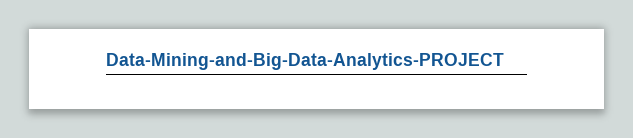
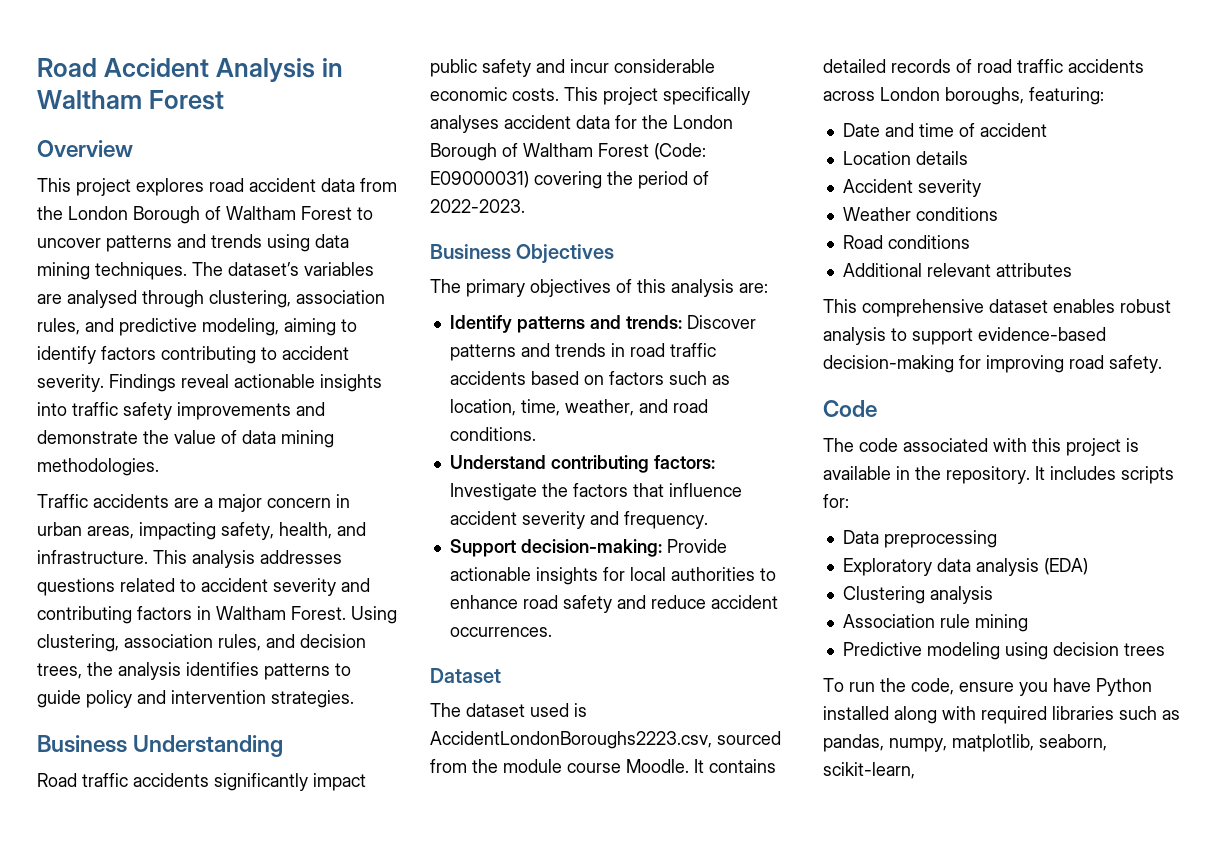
- Data-Mining-and-Big-Data-Analytics-PROJECT
+ Road Accident Analysis in Waltham Forest
+ Overview
+ This project explores road accident data from the London Borough of Waltham Forest to uncover patterns and trends using data mining techniques. The dataset’s variables are analysed through clustering, association rules, and predictive modeling, aiming to identify factors contributing to accident severity. Findings reveal actionable insights into traffic safety improvements and demonstrate the value of data mining methodologies.
+ Traffic accidents are a major concern in urban areas, impacting safety, health, and infrastructure. This analysis addresses questions related to accident severity and contributing factors in Waltham Forest. Using clustering, association rules, and decision trees, the analysis identifies patterns to guide policy and intervention strategies.
+ Business Understanding
+ Road traffic accidents significantly impact public safety and incur considerable economic costs. This project specifically analyses accident data for the London Borough of Waltham Forest (Code: E09000031) covering the period of 2022-2023.
+ Business Objectives
+ The primary objectives of this analysis are:
+ Identify patterns and trends: Discover patterns and trends in road traffic accidents based on factors such as location, time, weather, and road conditions.
+ Understand contributing factors: Investigate the factors that influence accident severity and frequency.
+ Support decision-making: Provide actionable insights for local authorities to enhance road safety and reduce accident occurrences.
+ Dataset
+ The dataset used is AccidentLondonBoroughs2223.csv, sourced from the module course Moodle. It contains detailed records of road traffic accidents across London boroughs, featuring:
+ Date and time of accident
+ Location details
+ Accident severity
+ Weather conditions
+ Road conditions
+ Additional relevant attributes
+ This comprehensive dataset enables robust analysis to support evidence-based decision-making for improving road safety.
+ Code
+ The code associated with this project is available in the repository. It includes scripts for:
+ Data preprocessing
+ Exploratory data analysis (EDA)
+ Clustering analysis
+ Association rule mining
+ Predictive modeling using decision trees
+ To run the code, ensure you have Python installed along with required libraries such as pandas, numpy, matplotlib, seaborn, scikit-learn,

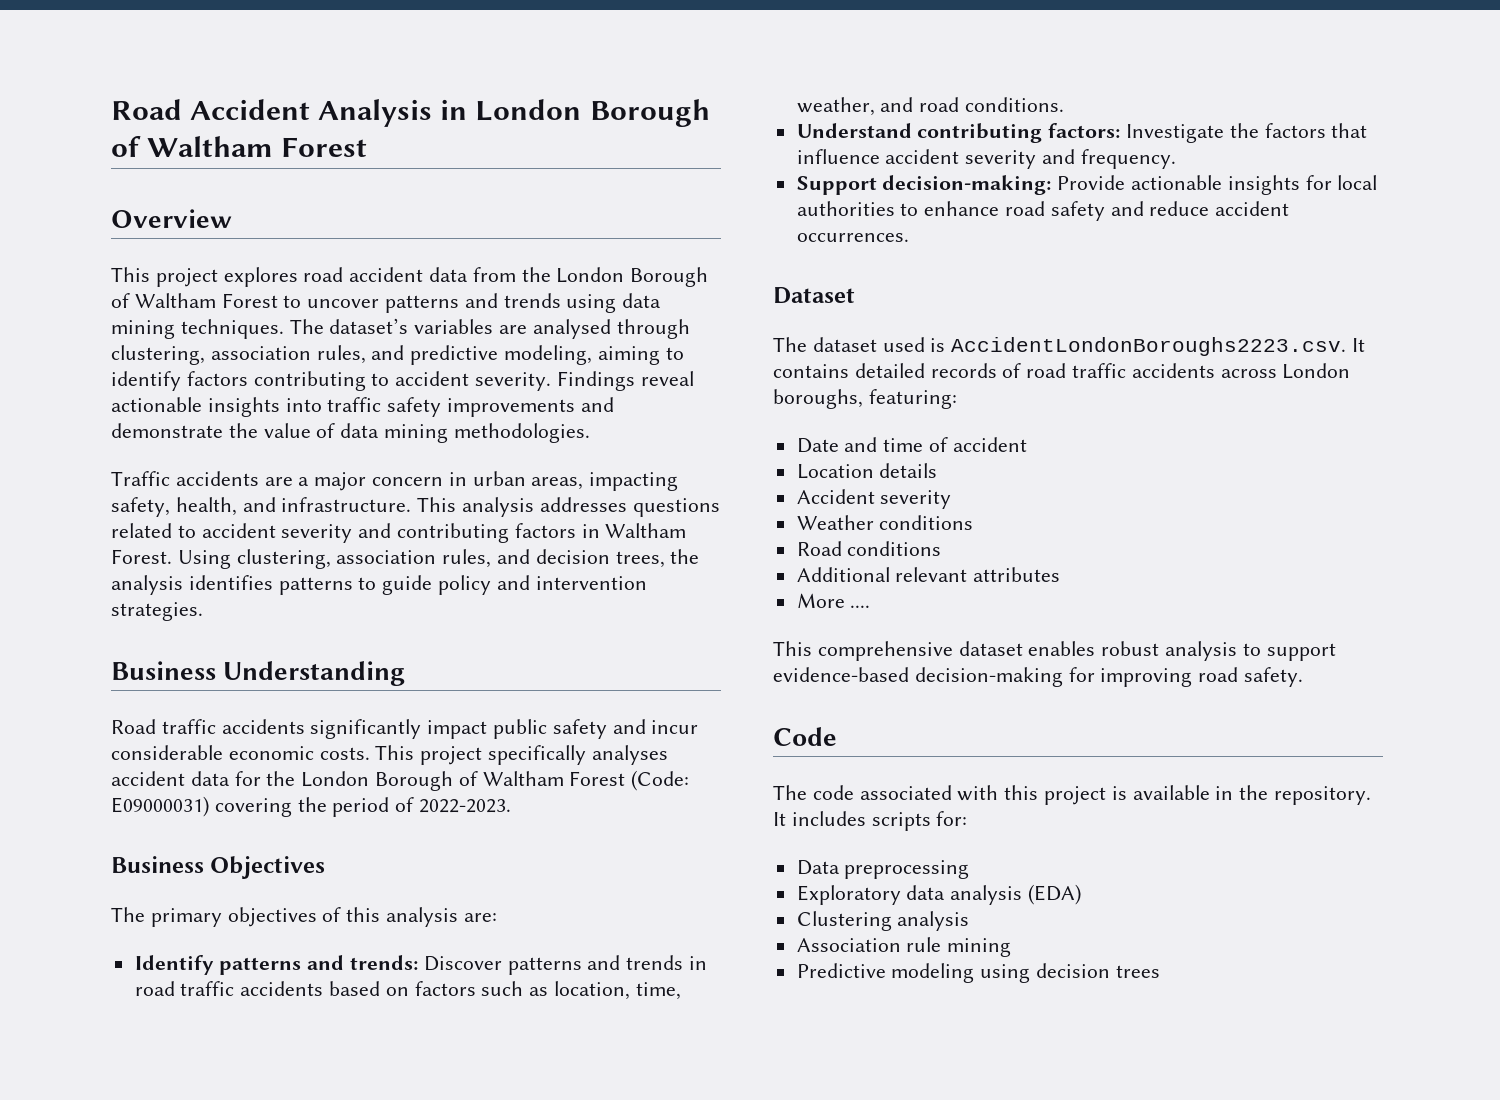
- Road Accident Analysis in Waltham Forest
+ Road Accident Analysis in London Borough of Waltham Forest
- The dataset used is AccidentLondonBoroughs2223.csv, sourced from the module course Moodle. It contains detailed records of road traffic accidents across London boroughs, featuring:
+ The dataset used is AccidentLondonBoroughs2223.csv. It contains detailed records of road traffic accidents across London boroughs, featuring:
+ More ....
- To run the code, ensure you have Python installed along with required libraries such as pandas, numpy, matplotlib, seaborn, scikit-learn,

